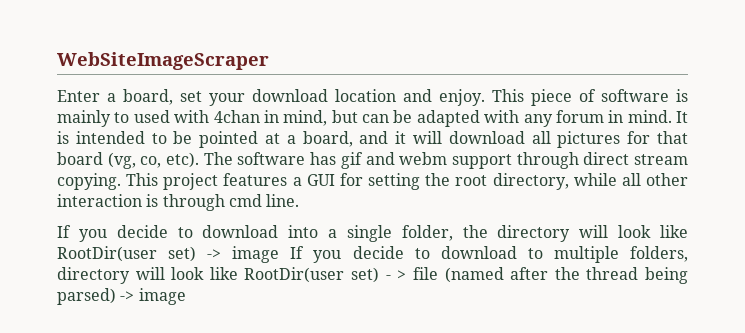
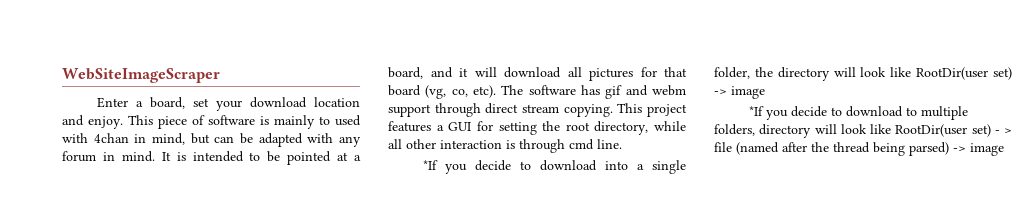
- If you decide to download into a single folder, the directory will look like RootDir(user set) -> image If you decide to download to multiple folders, directory will look like RootDir(user set) - > file (named after the thread being parsed) -> image
+ *If you decide to download into a single folder, the directory will look like RootDir(user set) -> image
+ *If you decide to download to multiple folders, directory will look like RootDir(user set) - > file (named after the thread being parsed) -> image

